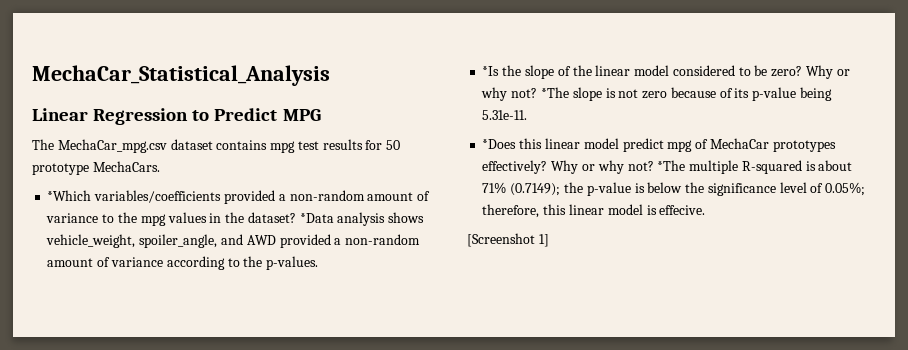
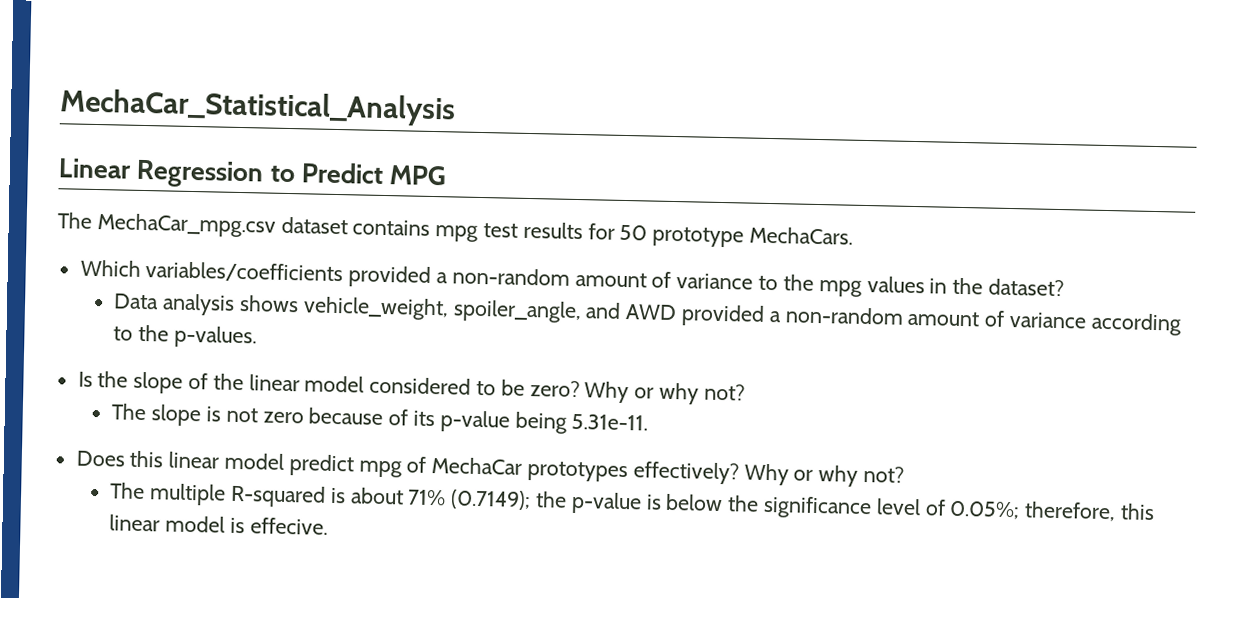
- *Which variables/coefficients provided a non-random amount of variance to the mpg values in the dataset? *Data analysis shows vehicle_weight, spoiler_angle, and AWD provided a non-random amount of variance according to the p-values.
+ Which variables/coefficients provided a non-random amount of variance to the mpg values in the dataset?
+ Data analysis shows vehicle_weight, spoiler_angle, and AWD provided a non-random amount of variance according to the p-values.
- *Is the slope of the linear model considered to be zero? Why or why not? *The slope is not zero because of its p-value being 5.31e-11.
+ Is the slope of the linear model considered to be zero? Why or why not?
+ The slope is not zero because of its p-value being 5.31e-11.
- *Does this linear model predict mpg of MechaCar prototypes effectively? Why or why not? *The multiple R-squared is about 71% (0.7149); the p-value is below the significance level of 0.05%; therefore, this linear model is effecive.
+ Does this linear model predict mpg of MechaCar prototypes effectively? Why or why not?
+ The multiple R-squared is about 71% (0.7149); the p-value is below the significance level of 0.05%; therefore, this linear model is effecive.
- [Screenshot 1]

